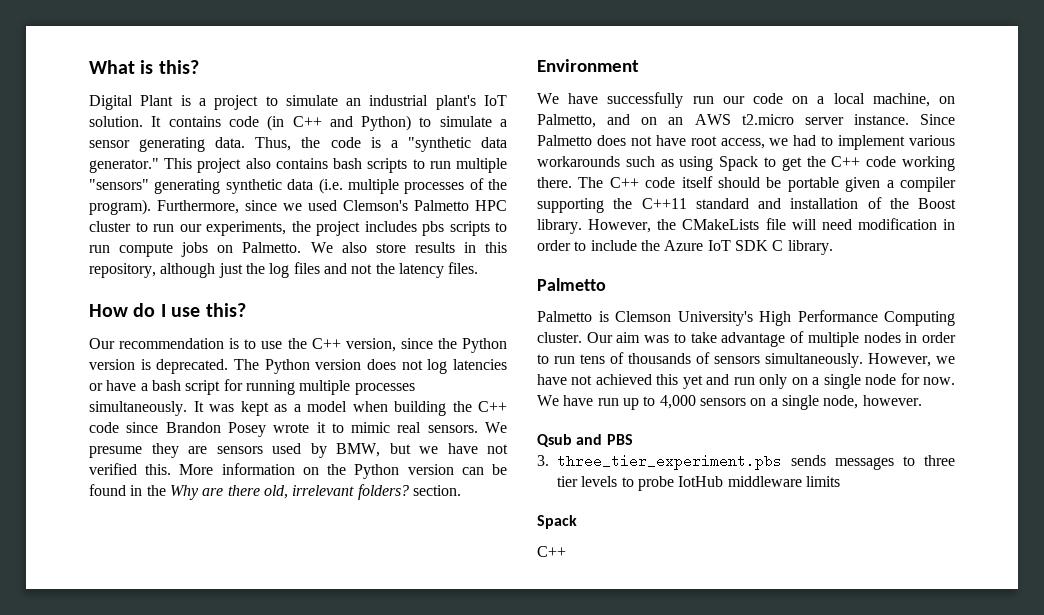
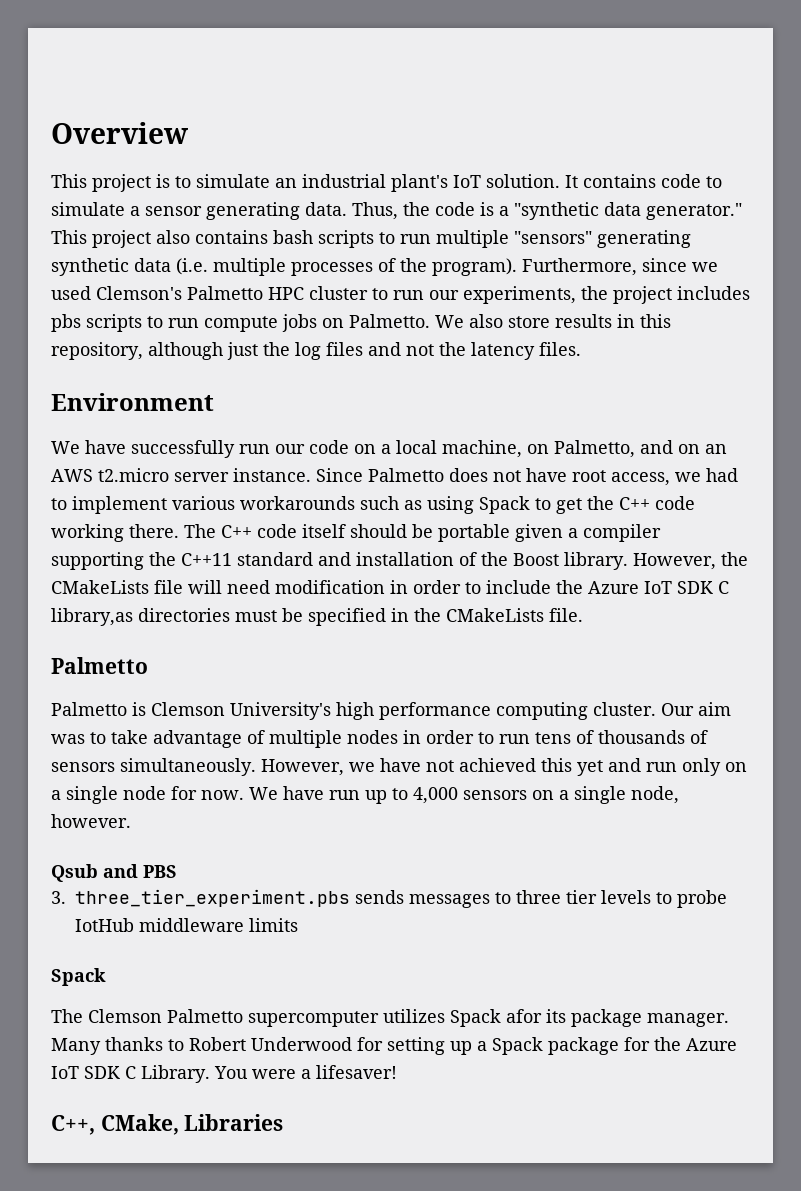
- What is this?
- Digital Plant is a project to simulate an industrial plant's IoT solution.
+ Overview
+ This project is to simulate an industrial plant's IoT solution.
- It contains code (in C++ and Python) to simulate a sensor generating data.
+ It contains code to simulate a sensor generating data.
- How do I use this?
- Our recommendation is to use the C++ version, since the Python version is deprecated. The Python version does not log latencies or have a bash script for running multiple processes simultaneously. It was kept as a model when building the C++ code since Brandon Posey wrote it to mimic real sensors. We presume they are sensors used by BMW, but we have not verified this. More information on the Python version can be found in the Why are there old, irrelevant folders? section.
- However, the CMakeLists file will need modification in order to include the Azure IoT SDK C library.
+ However, the CMakeLists file will need modification in order to include the Azure IoT SDK C library,as directories must be specified in the CMakeLists file.
- Palmetto is Clemson University's High Performance Computing cluster.
+ Palmetto is Clemson University's high performance computing cluster.
  3. three_tier_experiment.pbs sends messages to three tier levels to probe IotHub middleware limits
  Spack
- C++
+ The Clemson Palmetto supercomputer utilizes Spack afor its package manager. Many thanks to Robert Underwood for setting up a Spack package for the Azure IoT SDK C Library. You were a lifesaver!
+ C++, CMake, Libraries

